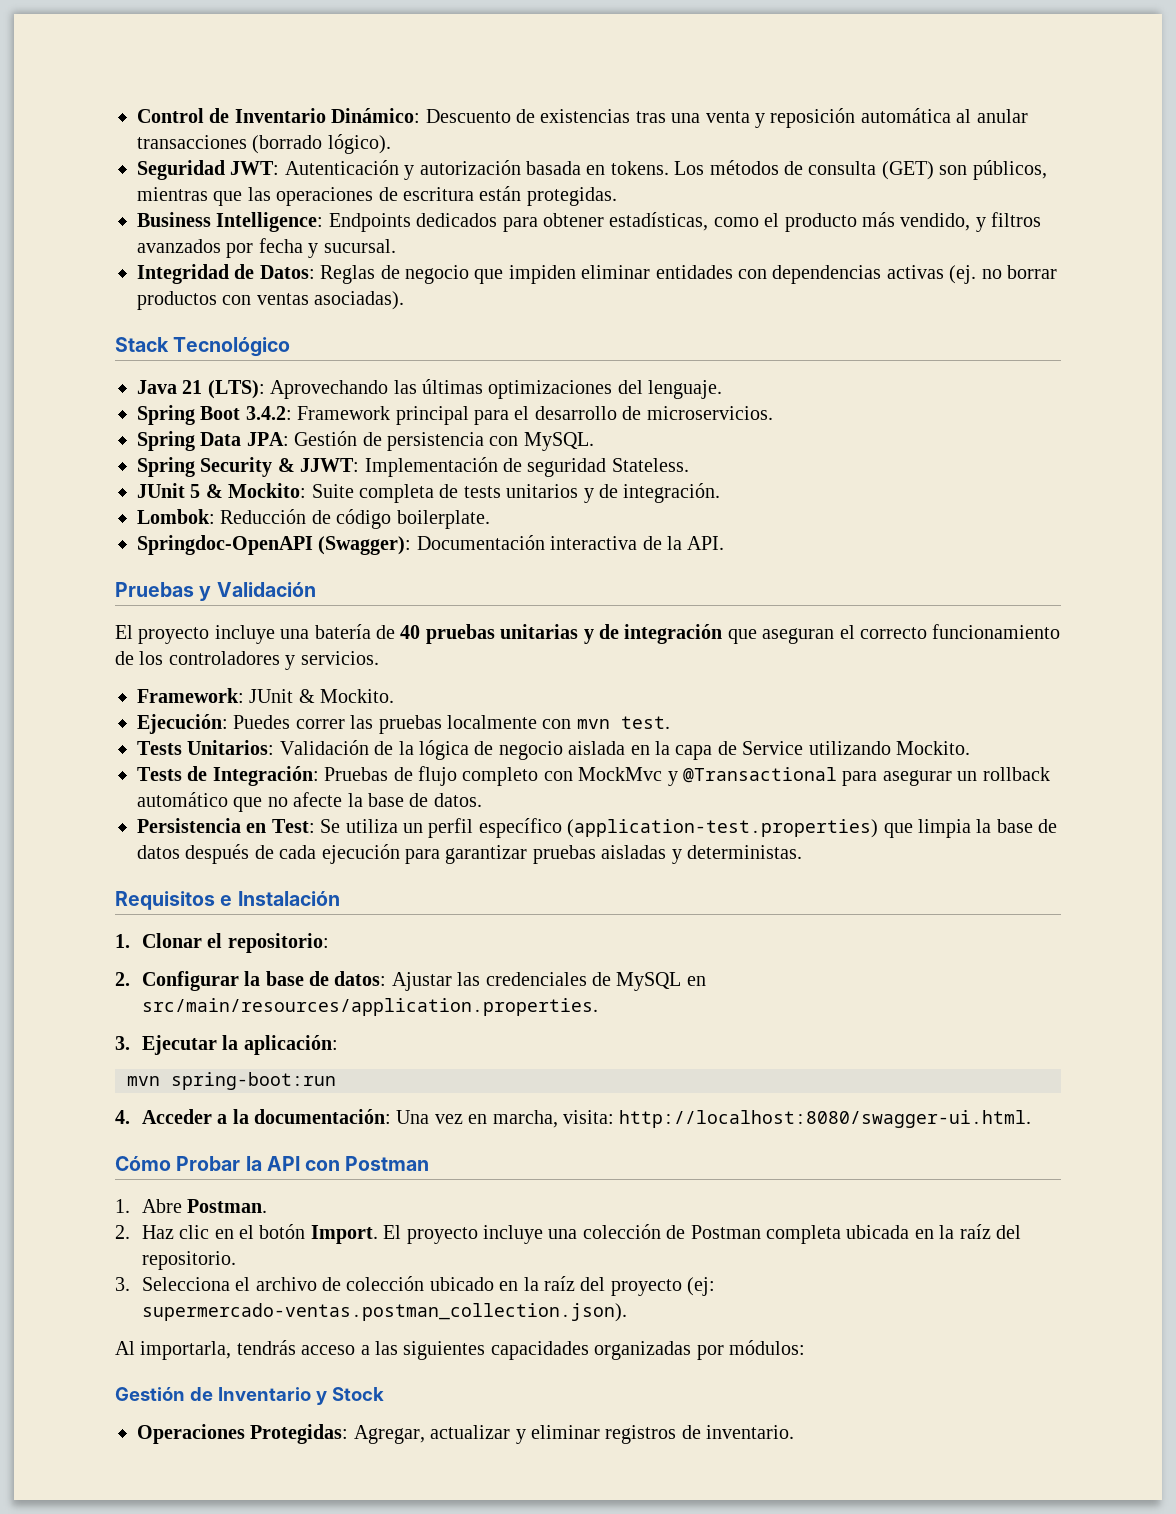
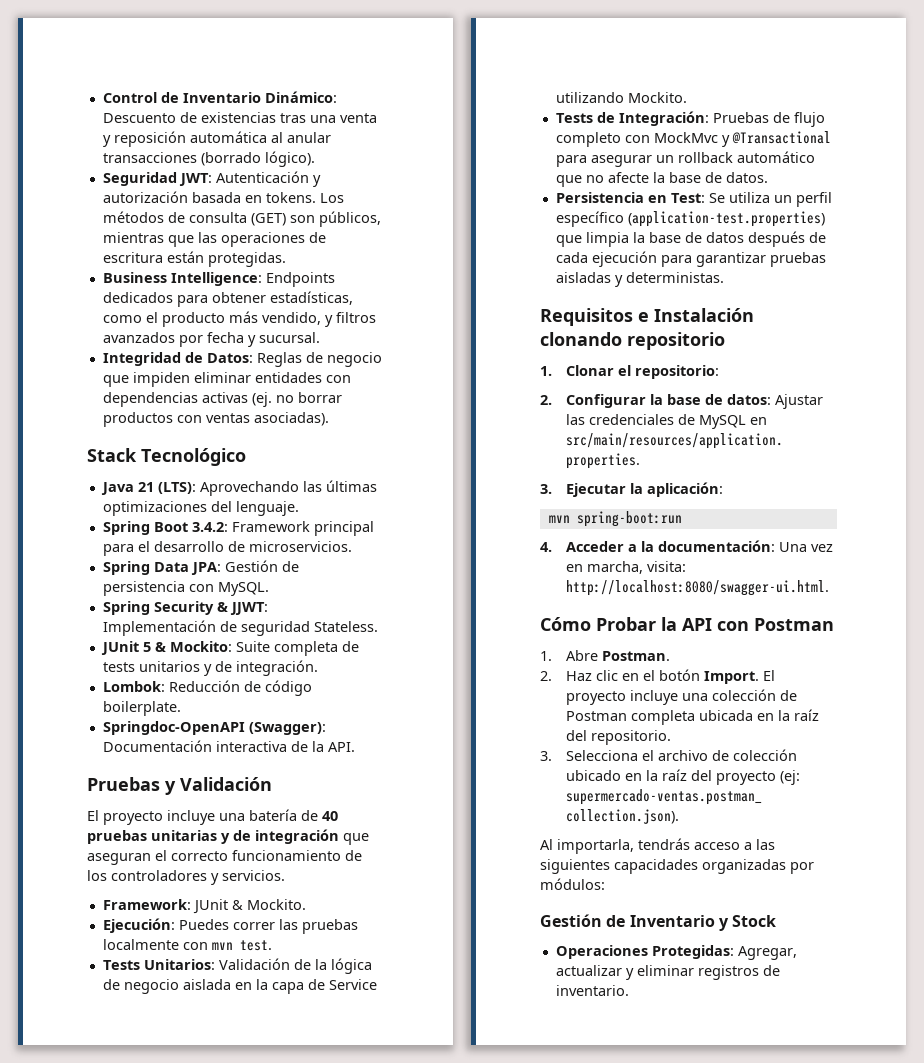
- Requisitos e Instalación
+ Requisitos e Instalación clonando repositorio

